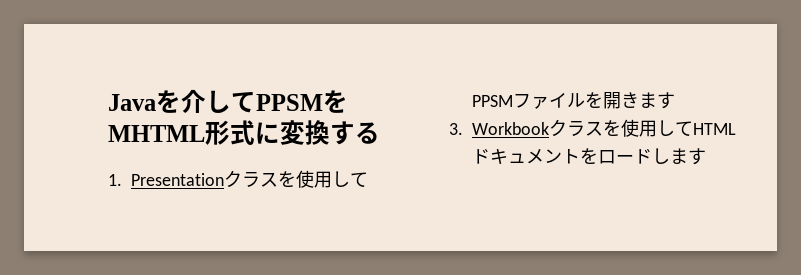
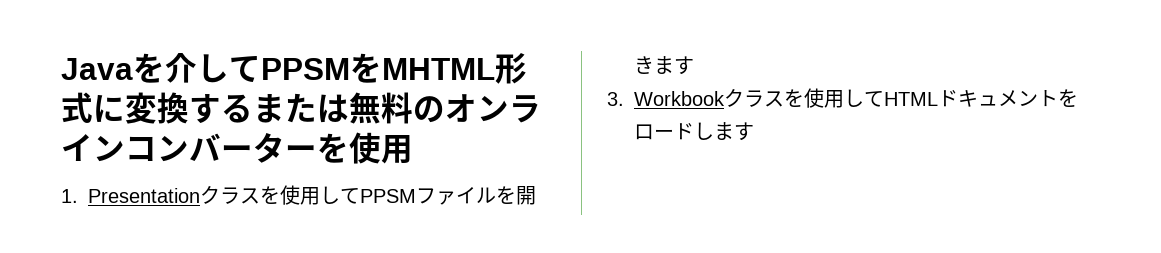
- Javaを介してPPSMをMHTML形式に変換する
+ Javaを介してPPSMをMHTML形式に変換するまたは無料のオンラインコンバーターを使用

